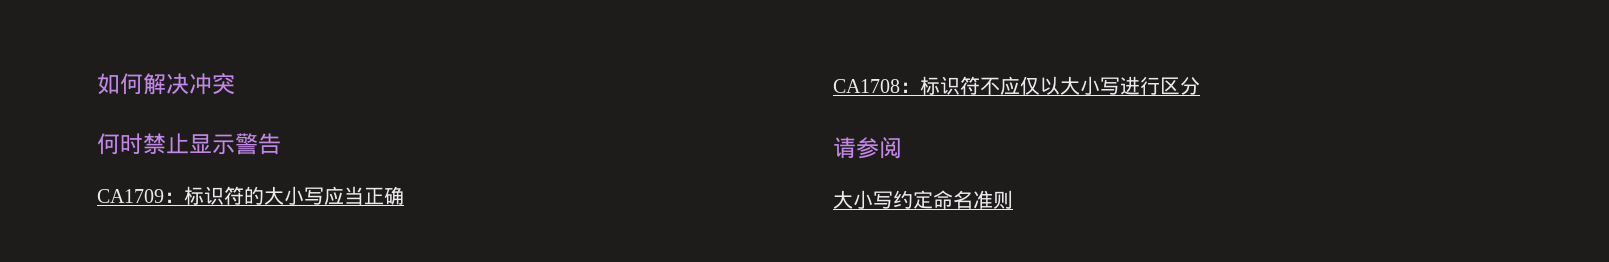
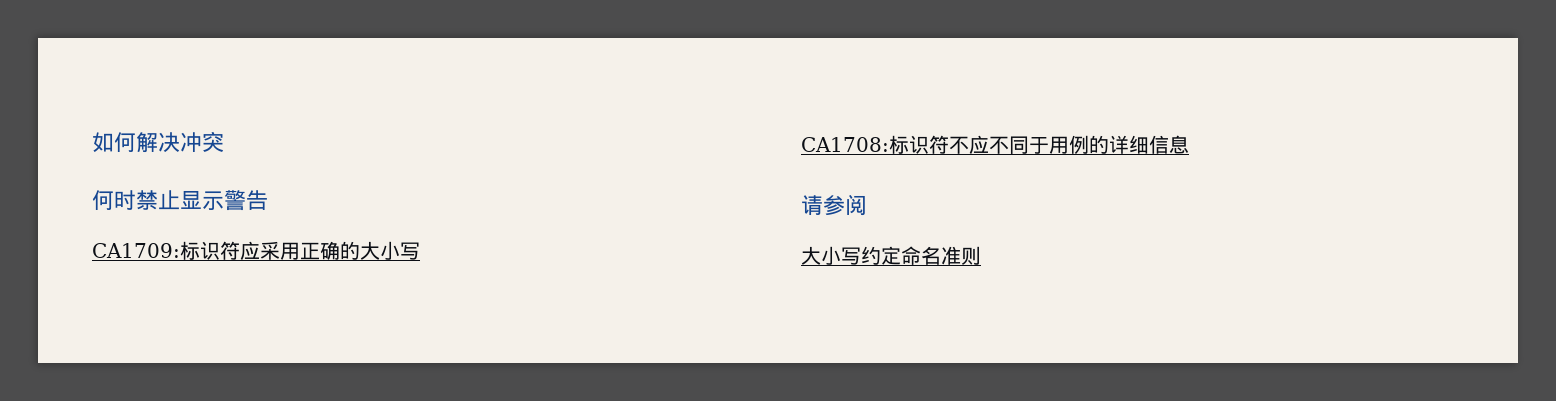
- CA1709：标识符的大小写应当正确
- CA1708：标识符不应仅以大小写进行区分
+ CA1709:标识符应采用正确的大小写
+ CA1708:标识符不应不同于用例的详细信息

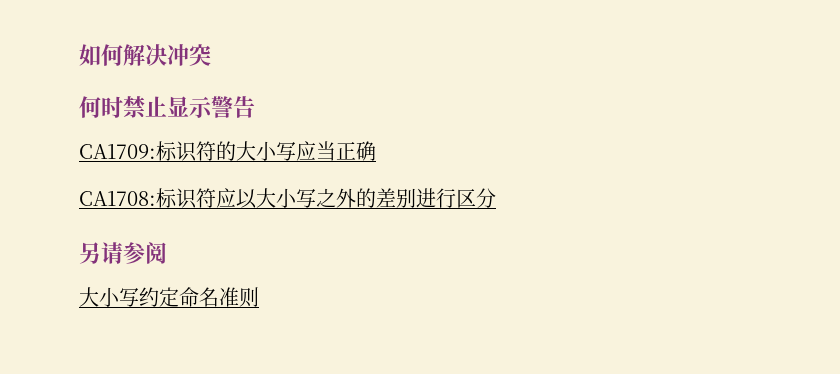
- CA1709:标识符应采用正确的大小写
+ CA1709:标识符的大小写应当正确
- CA1708:标识符不应不同于用例的详细信息
- 请参阅
+ CA1708:标识符应以大小写之外的差别进行区分
+ 另请参阅

